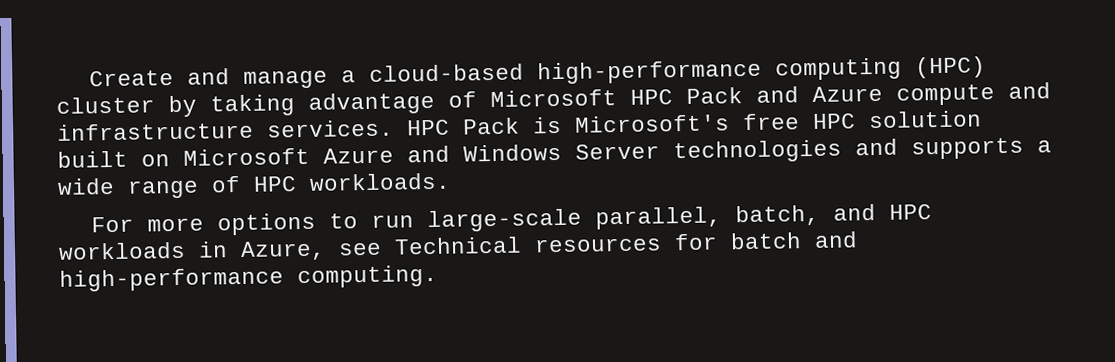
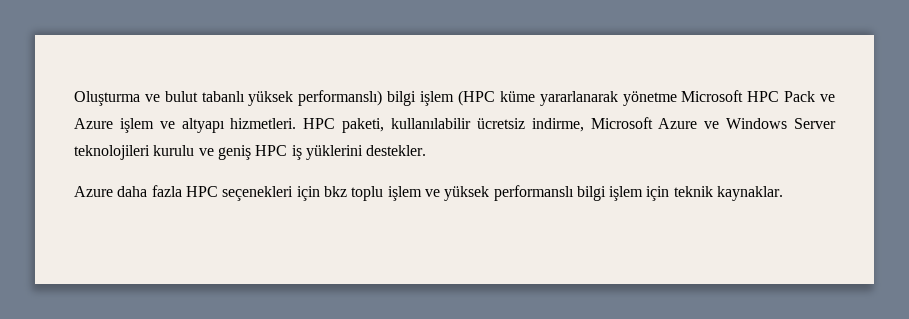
- Create and manage a cloud-based high-performance computing (HPC) cluster by taking advantage of Microsoft HPC Pack and Azure compute and infrastructure services. HPC Pack is Microsoft's free HPC solution built on Microsoft Azure and Windows Server technologies and supports a wide range of HPC workloads.
- For more options to run large-scale parallel, batch, and HPC workloads in Azure, see Technical resources for batch and high-performance computing.
+ Oluşturma ve bulut tabanlı yüksek performanslı) bilgi işlem (HPC küme yararlanarak yönetme Microsoft HPC Pack ve Azure işlem ve altyapı hizmetleri. HPC paketi, kullanılabilir ücretsiz indirme, Microsoft Azure ve Windows Server teknolojileri kurulu ve geniş HPC iş yüklerini destekler.
+ Azure daha fazla HPC seçenekleri için bkz toplu işlem ve yüksek performanslı bilgi işlem için teknik kaynaklar.

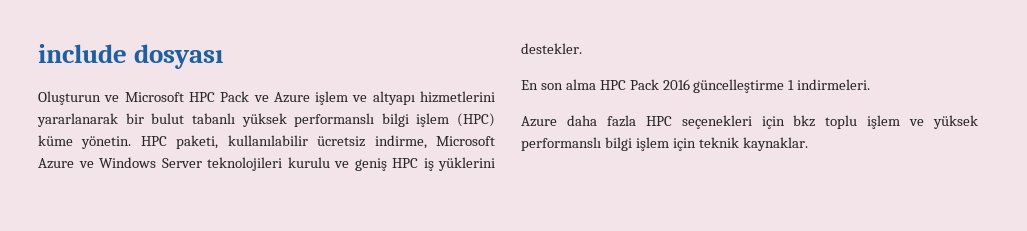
- Oluşturma ve bulut tabanlı yüksek performanslı) bilgi işlem (HPC küme yararlanarak yönetme Microsoft HPC Pack ve Azure işlem ve altyapı hizmetleri.
+ include dosyası
+ Oluşturun ve Microsoft HPC Pack ve Azure işlem ve altyapı hizmetlerini yararlanarak bir bulut tabanlı yüksek performanslı bilgi işlem (HPC) küme yönetin.
+ En son alma HPC Pack 2016 güncelleştirme 1 indirmeleri.

